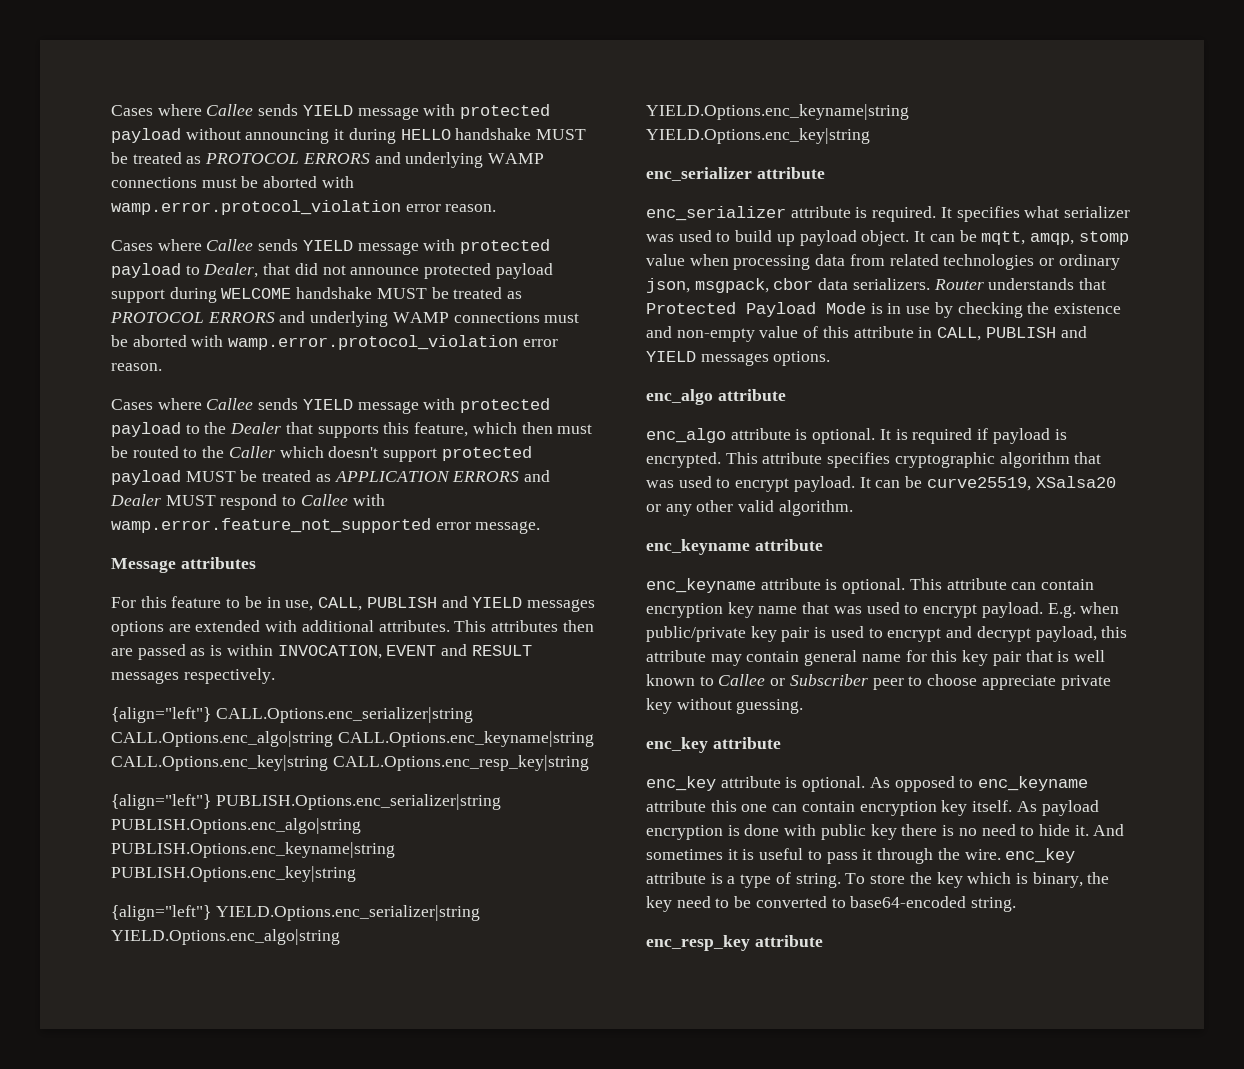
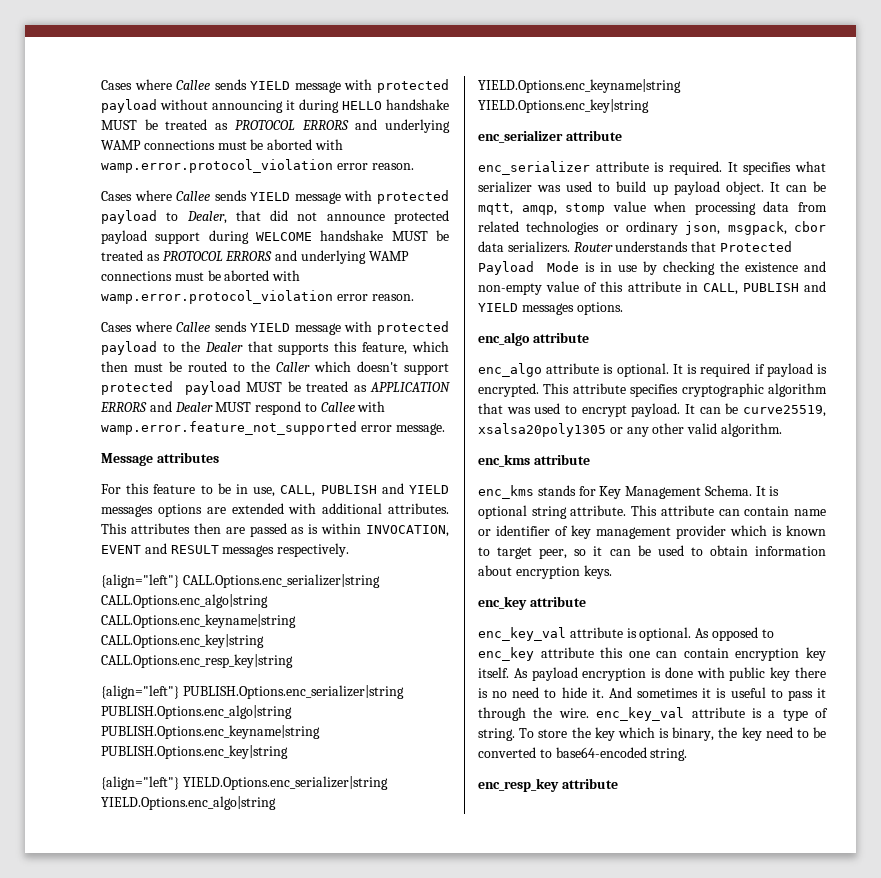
- It can be curve25519, XSalsa20 or any other valid algorithm.
- enc_keyname attribute
- enc_keyname attribute is optional. This attribute can contain encryption key name that was used to encrypt payload. E.g. when public/private key pair is used to encrypt and decrypt payload, this attribute may contain general name for this key pair that is well known to Callee or Subscriber peer to choose appreciate private key without guessing.
+ It can be curve25519, xsalsa20poly1305 or any other valid algorithm.
+ enc_kms attribute
+ enc_kms stands for Key Management Schema. It is optional string attribute. This attribute can contain name or identifier of key management provider which is known to target peer, so it can be used to obtain information about encryption keys.
- enc_key attribute is optional.
+ enc_key_val attribute is optional.
- As opposed to enc_keyname attribute this one can contain encryption key itself.
+ As opposed to enc_key attribute this one can contain encryption key itself.
- And sometimes it is useful to pass it through the wire. enc_key attribute is a type of string.
+ And sometimes it is useful to pass it through the wire. enc_key_val attribute is a type of string.

